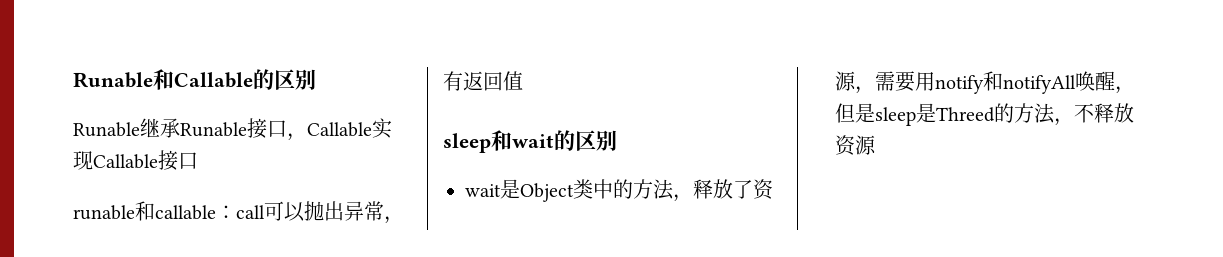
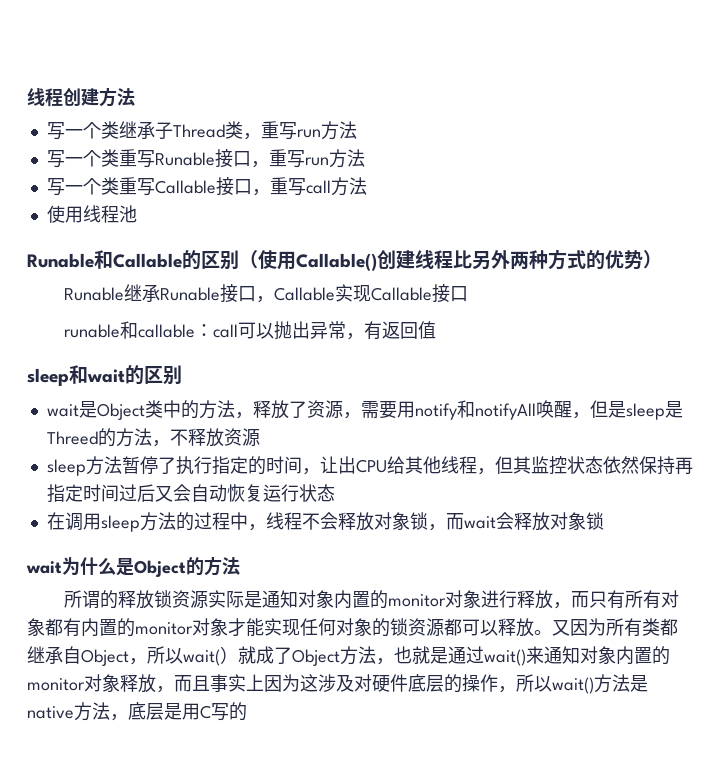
- Runable和Callable的区别
+ 线程创建方法
+ 写一个类继承子Thread类，重写run方法
+ 写一个类重写Runable接口，重写run方法
+ 写一个类重写Callable接口，重写call方法
+ 使用线程池
+ Runable和Callable的区别（使用Callable()创建线程比另外两种方式的优势）
+ sleep方法暂停了执行指定的时间，让出CPU给其他线程，但其监控状态依然保持再指定时间过后又会自动恢复运行状态
+ 在调用sleep方法的过程中，线程不会释放对象锁，而wait会释放对象锁
+ wait为什么是Object的方法
+ 所谓的释放锁资源实际是通知对象内置的monitor对象进行释放，而只有所有对象都有内置的monitor对象才能实现任何对象的锁资源都可以释放。又因为所有类都继承自Object，所以wait(）就成了Object方法，也就是通过wait()来通知对象内置的monitor对象释放，而且事实上因为这涉及对硬件底层的操作，所以wait()方法是native方法，底层是用C写的

